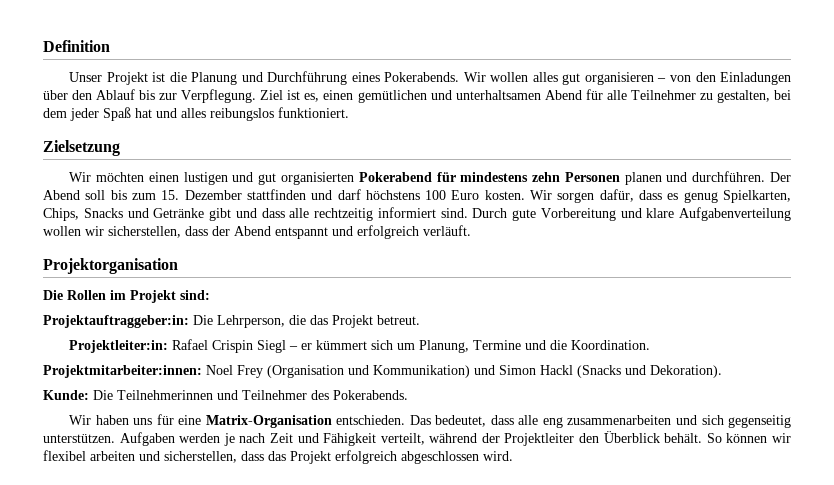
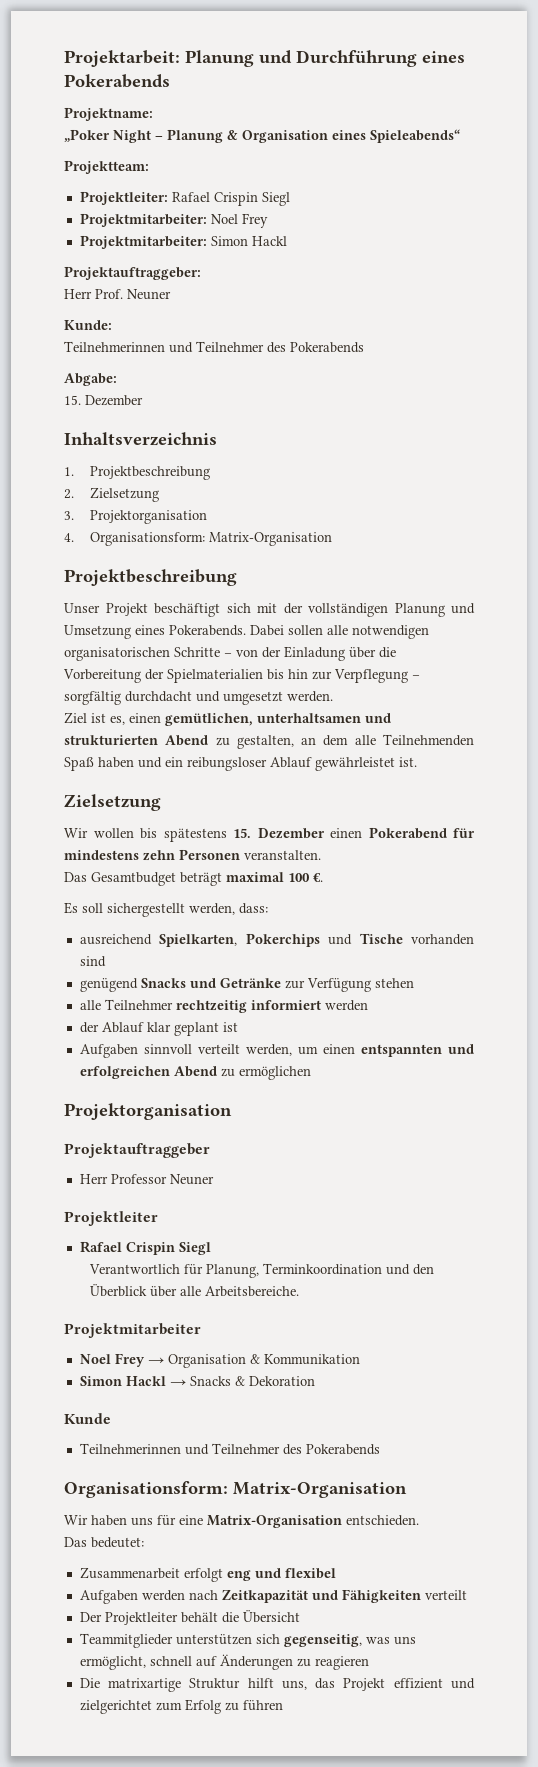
- Definition
- Unser Projekt ist die Planung und Durchführung eines Pokerabends. Wir wollen alles gut organisieren – von den Einladungen über den Ablauf bis zur Verpflegung. Ziel ist es, einen gemütlichen und unterhaltsamen Abend für alle Teilnehmer zu gestalten, bei dem jeder Spaß hat und alles reibungslos funktioniert.
+ Projektarbeit: Planung und Durchführung eines Pokerabends
+ Projektname:
+ „Poker Night – Planung & Organisation eines Spieleabends“
+ Projektteam:
+ Projektleiter: Rafael Crispin Siegl
+ Projektmitarbeiter: Noel Frey
+ Projektmitarbeiter: Simon Hackl
+ Projektauftraggeber:
+ Herr Prof. Neuner
+ Kunde:
+ Teilnehmerinnen und Teilnehmer des Pokerabends
+ Abgabe:
+ 15. Dezember
+ Inhaltsverzeichnis
+ 1. Projektbeschreibung
+ 2. Zielsetzung
+ 3. Projektorganisation
+ 4. Organisationsform: Matrix-Organisation
+ Projektbeschreibung
+ Unser Projekt beschäftigt sich mit der vollständigen Planung und Umsetzung eines Pokerabends. Dabei sollen alle notwendigen organisatorischen Schritte – von der Einladung über die Vorbereitung der Spielmaterialien bis hin zur Verpflegung – sorgfältig durchdacht und umgesetzt werden.
+ Ziel ist es, einen gemütlichen, unterhaltsamen und strukturierten Abend zu gestalten, an dem alle Teilnehmenden Spaß haben und ein reibungsloser Ablauf gewährleistet ist.
  Zielsetzung
- Wir möchten einen lustigen und gut organisierten Pokerabend für mindestens zehn Personen planen und durchführen. Der Abend soll bis zum 15. Dezember stattfinden und darf höchstens 100 Euro kosten. Wir sorgen dafür, dass es genug Spielkarten, Chips, Snacks und Getränke gibt und dass alle rechtzeitig informiert sind. Durch gute Vorbereitung und klare Aufgabenverteilung wollen wir sicherstellen, dass der Abend entspannt und erfolgreich verläuft.
+ Wir wollen bis spätestens 15. Dezember einen Pokerabend für mindestens zehn Personen veranstalten.
+ Das Gesamtbudget beträgt maximal 100 €.
+ Es soll sichergestellt werden, dass:
+ ausreichend Spielkarten, Pokerchips und Tische vorhanden sind
+ genügend Snacks und Getränke zur Verfügung stehen
+ alle Teilnehmer rechtzeitig informiert werden
+ der Ablauf klar geplant ist
+ Aufgaben sinnvoll verteilt werden, um einen entspannten und erfolgreichen Abend zu ermöglichen
  Projektorganisation
- Die Rollen im Projekt sind:
- Projektauftraggeber:in: Die Lehrperson, die das Projekt betreut.
- Projektleiter:in: Rafael Crispin Siegl – er kümmert sich um Planung, Termine und die Koordination.
- Projektmitarbeiter:innen: Noel Frey (Organisation und Kommunikation) und Simon Hackl (Snacks und Dekoration).
- Kunde: Die Teilnehmerinnen und Teilnehmer des Pokerabends.
+ Projektauftraggeber
+ Herr Professor Neuner
+ Projektleiter
+ Rafael Crispin Siegl
+ Verantwortlich für Planung, Terminkoordination und den Überblick über alle Arbeitsbereiche.
+ Projektmitarbeiter
+ Noel Frey → Organisation & Kommunikation
+ Simon Hackl → Snacks & Dekoration
+ Kunde
+ Teilnehmerinnen und Teilnehmer des Pokerabends
+ Organisationsform: Matrix-Organisation
- Wir haben uns für eine Matrix-Organisation entschieden. Das bedeutet, dass alle eng zusammenarbeiten und sich gegenseitig unterstützen. Aufgaben werden je nach Zeit und Fähigkeit verteilt, während der Projektleiter den Überblick behält. So können wir flexibel arbeiten und sicherstellen, dass das Projekt erfolgreich abgeschlossen wird.
+ Wir haben uns für eine Matrix-Organisation entschieden.
+ Das bedeutet:
+ Zusammenarbeit erfolgt eng und flexibel
+ Aufgaben werden nach Zeitkapazität und Fähigkeiten verteilt
+ Der Projektleiter behält die Übersicht
+ Teammitglieder unterstützen sich gegenseitig, was uns ermöglicht, schnell auf Änderungen zu reagieren
+ Die matrixartige Struktur hilft uns, das Projekt effizient und zielgerichtet zum Erfolg zu führen

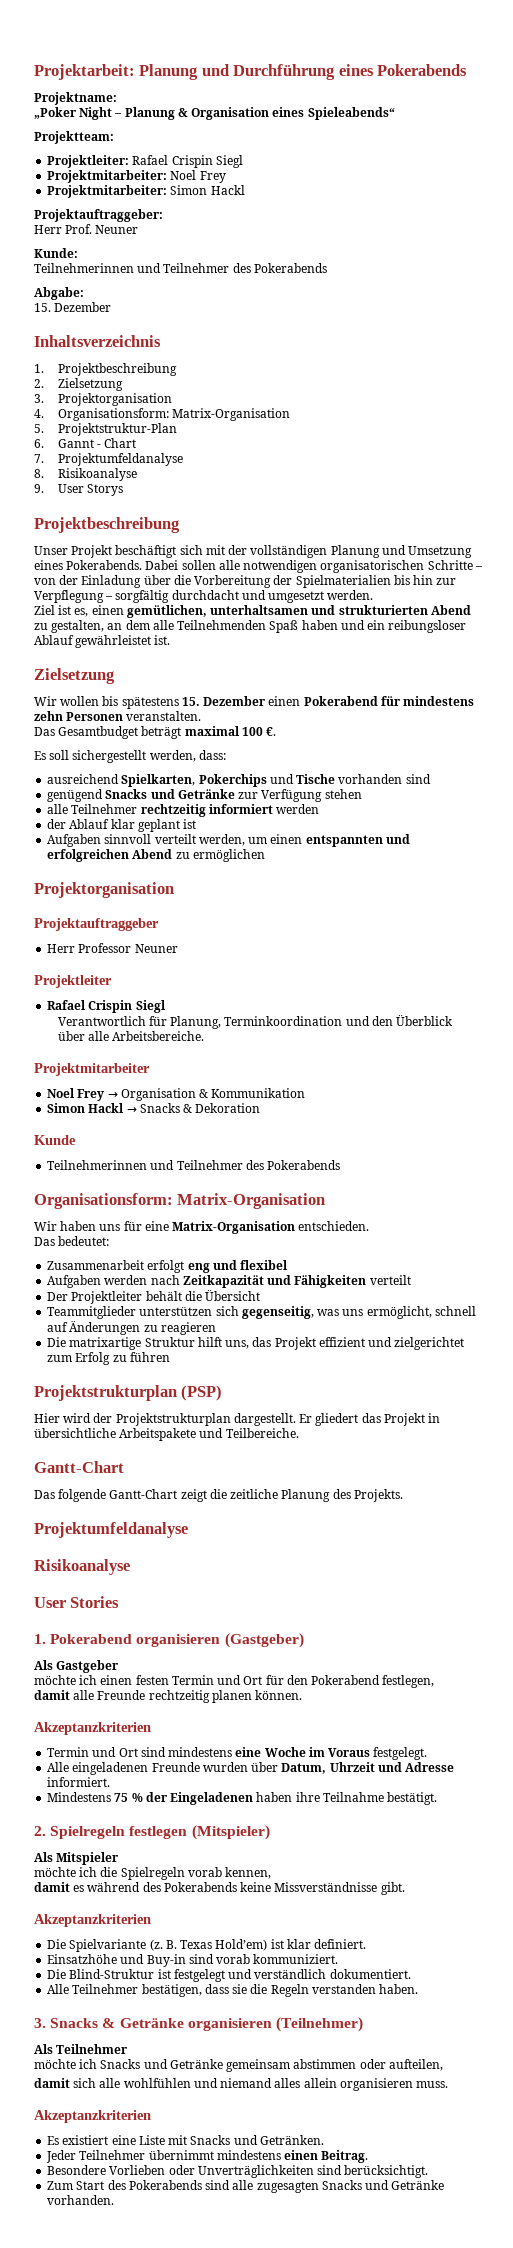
+ 5. Projektstruktur-Plan
+ 6. Gannt - Chart
+ 7. Projektumfeldanalyse
+ 8. Risikoanalyse
+ 9. User Storys
+ Projektstrukturplan (PSP)
+ Hier wird der Projektstrukturplan dargestellt. Er gliedert das Projekt in übersichtliche Arbeitspakete und Teilbereiche.
+ Gantt-Chart
+ Das folgende Gantt-Chart zeigt die zeitliche Planung des Projekts.
+ Projektumfeldanalyse
+ Risikoanalyse
+ User Stories
+ 1. Pokerabend organisieren (Gastgeber)
+ Als Gastgeber
+ möchte ich einen festen Termin und Ort für den Pokerabend festlegen,
+ damit alle Freunde rechtzeitig planen können.
+ Akzeptanzkriterien
+ Termin und Ort sind mindestens eine Woche im Voraus festgelegt.
+ Alle eingeladenen Freunde wurden über Datum, Uhrzeit und Adresse informiert.
+ Mindestens 75 % der Eingeladenen haben ihre Teilnahme bestätigt.
+ 2. Spielregeln festlegen (Mitspieler)
+ Als Mitspieler
+ möchte ich die Spielregeln vorab kennen,
+ damit es während des Pokerabends keine Missverständnisse gibt.
+ Akzeptanzkriterien
+ Die Spielvariante (z. B. Texas Hold’em) ist klar definiert.
+ Einsatzhöhe und Buy-in sind vorab kommuniziert.
+ Die Blind-Struktur ist festgelegt und verständlich dokumentiert.
+ Alle Teilnehmer bestätigen, dass sie die Regeln verstanden haben.
+ 3. Snacks & Getränke organisieren (Teilnehmer)
+ Als Teilnehmer
+ möchte ich Snacks und Getränke gemeinsam abstimmen oder aufteilen,
+ damit sich alle wohlfühlen und niemand alles allein organisieren muss.
+ Akzeptanzkriterien
+ Es existiert eine Liste mit Snacks und Getränken.
+ Jeder Teilnehmer übernimmt mindestens einen Beitrag.
+ Besondere Vorlieben oder Unverträglichkeiten sind berücksichtigt.
+ Zum Start des Pokerabends sind alle zugesagten Snacks und Getränke vorhanden.

